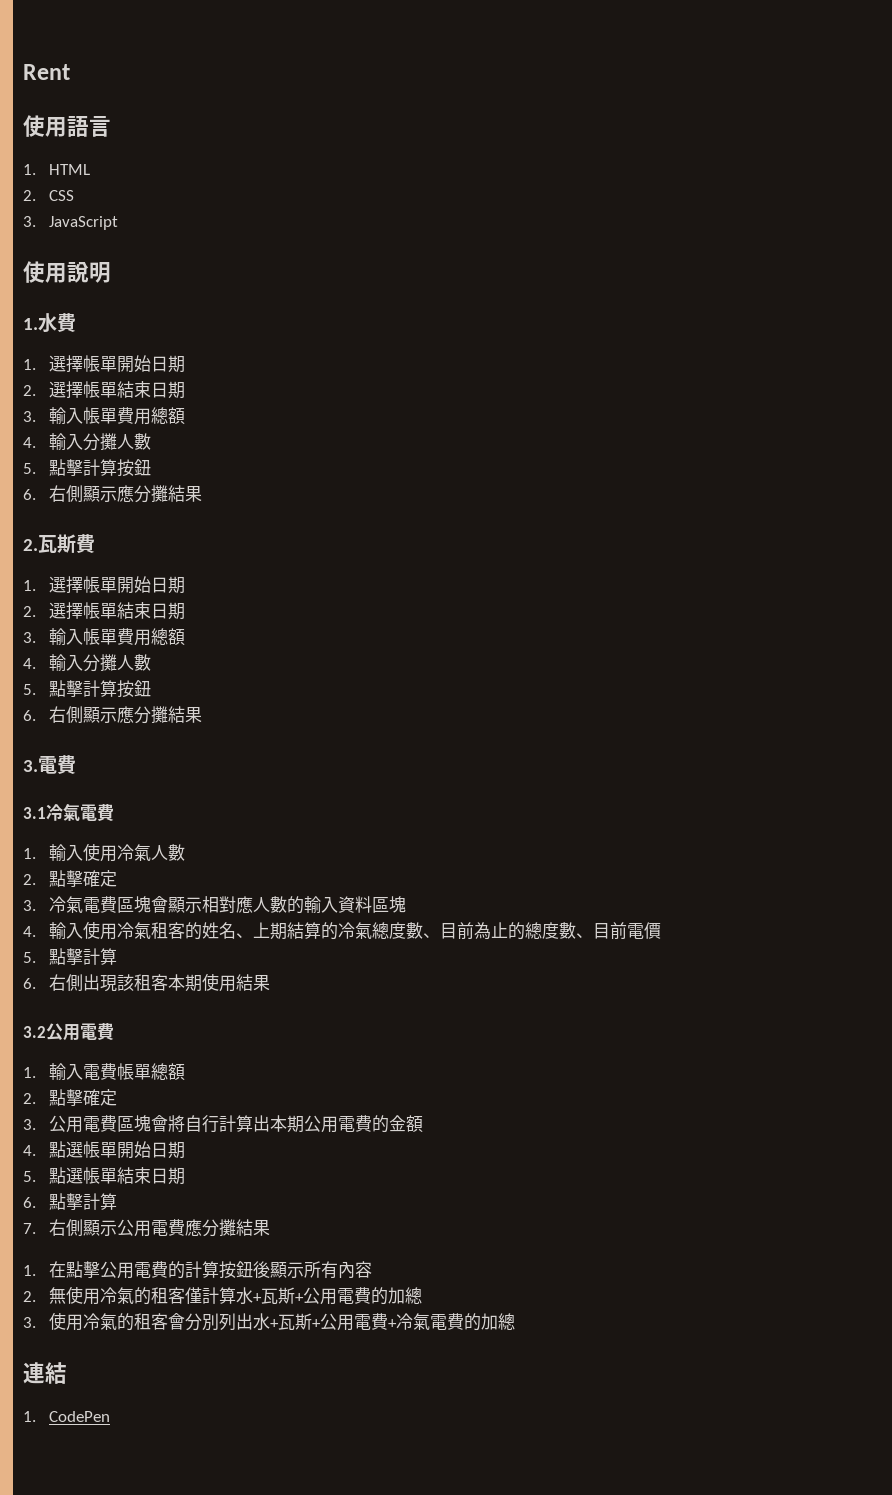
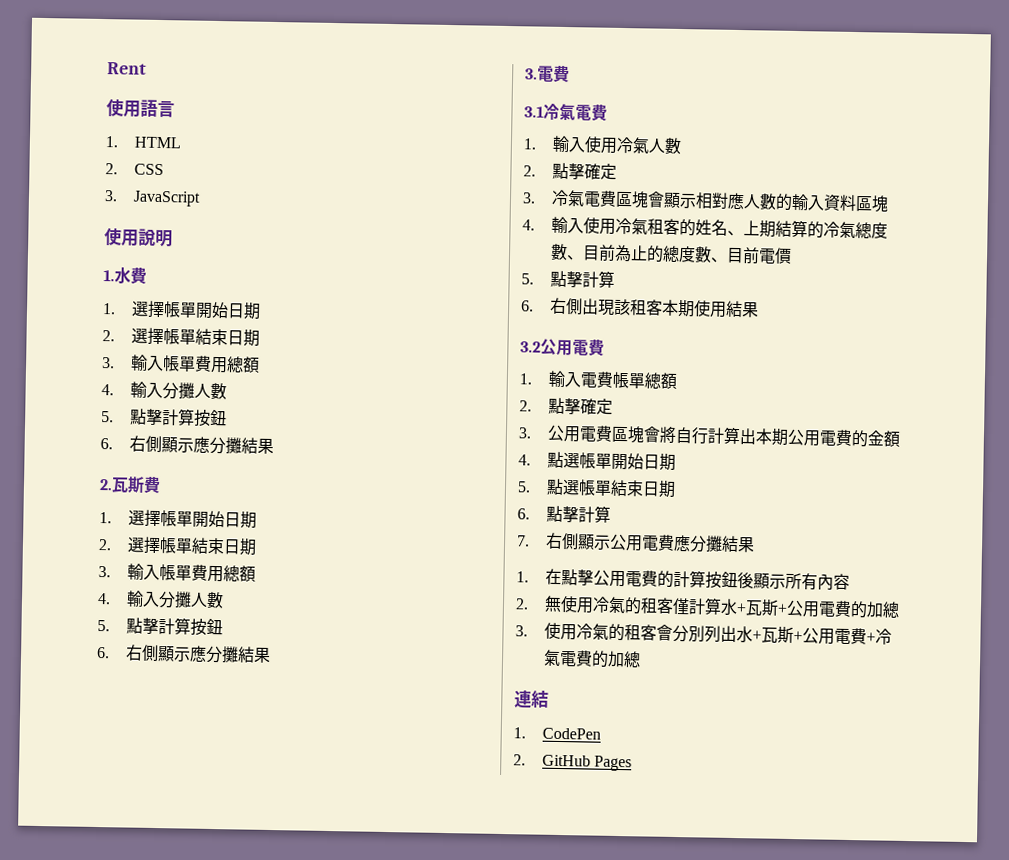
+ 2. GitHub Pages

